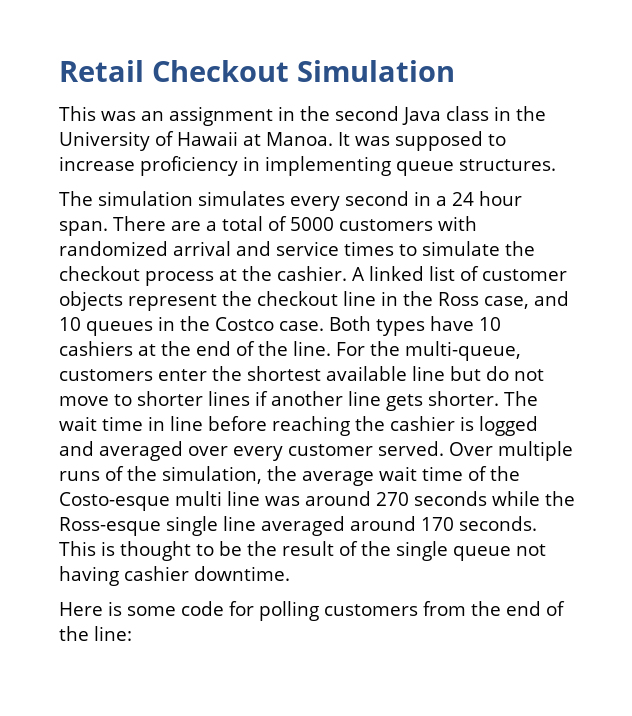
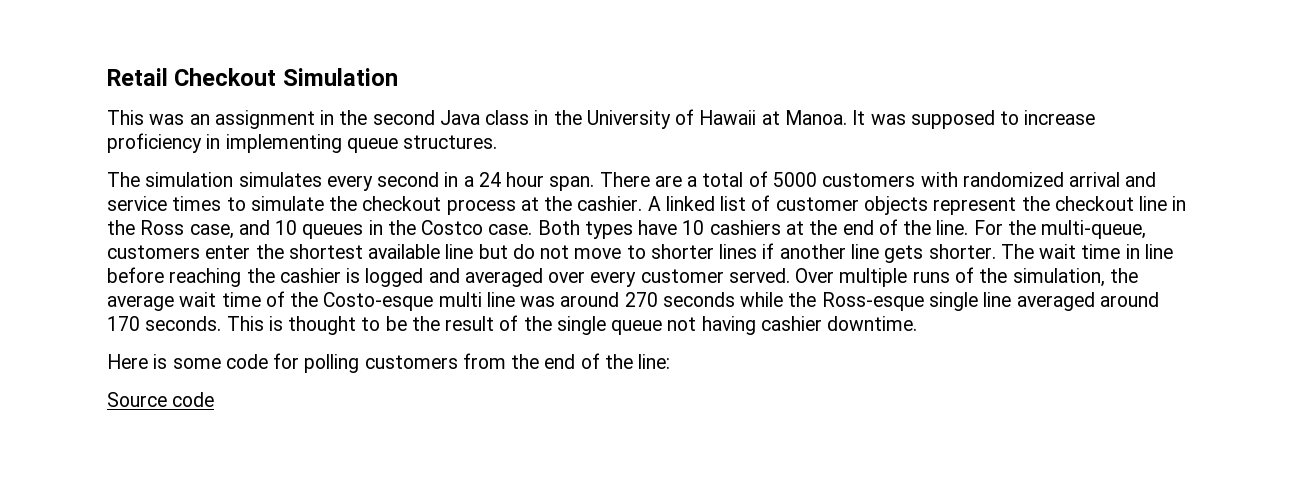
+ Source code

